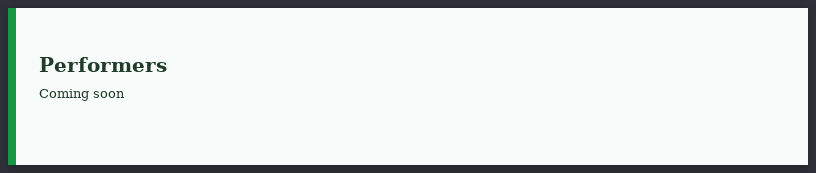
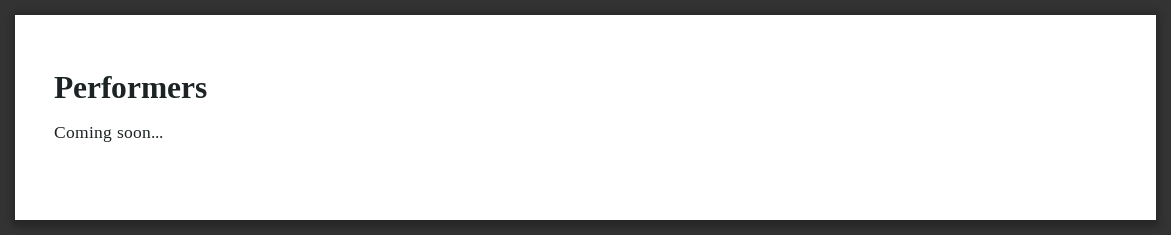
- Coming soon
+ Coming soon...

